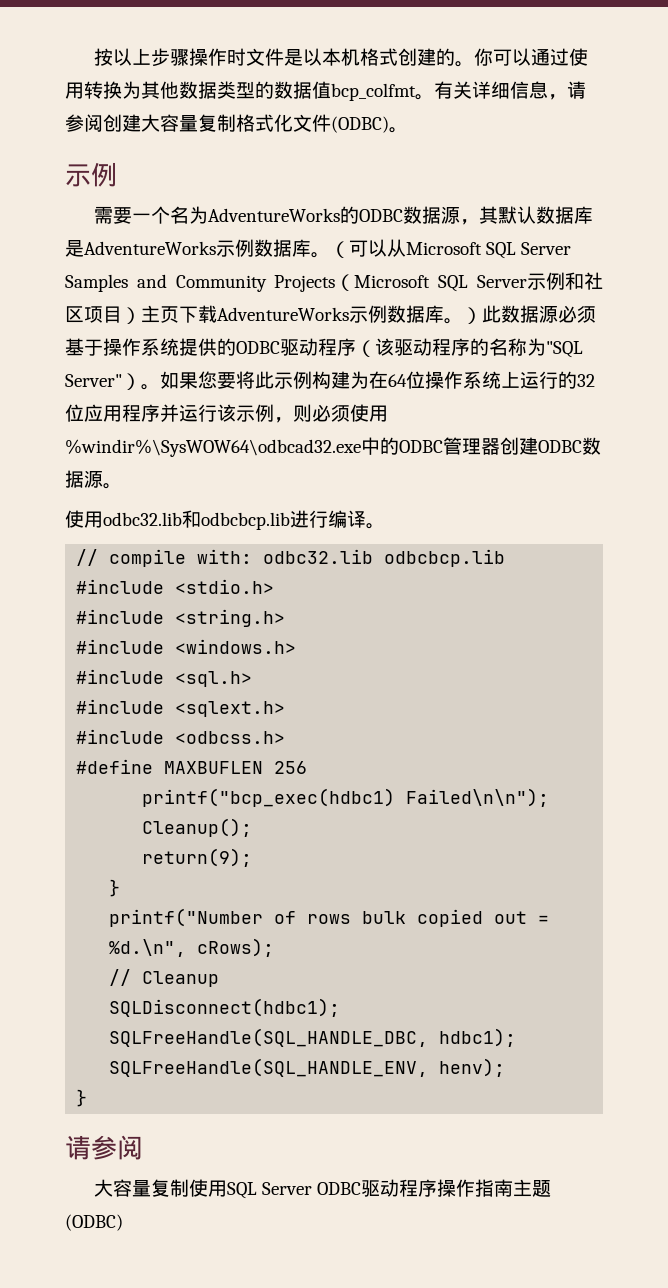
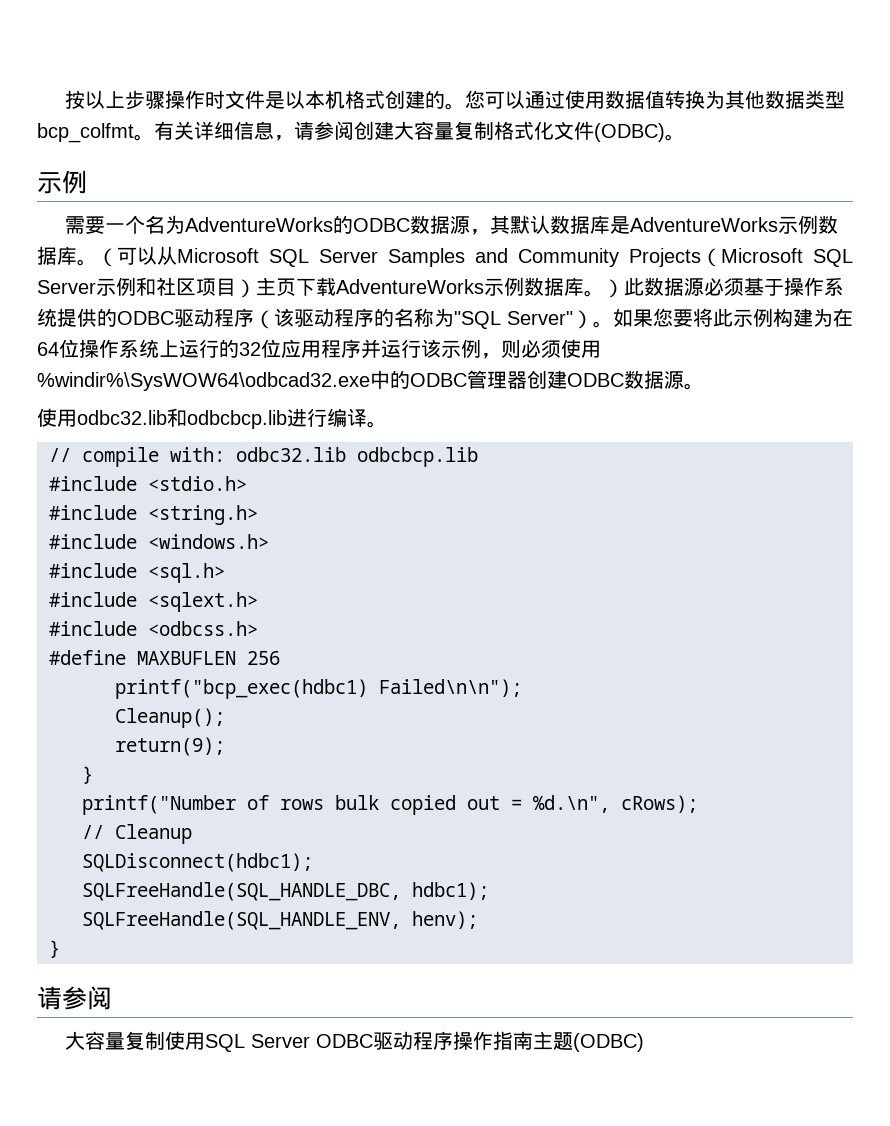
- 你可以通过使用转换为其他数据类型的数据值bcp_colfmt。
+ 您可以通过使用数据值转换为其他数据类型bcp_colfmt。

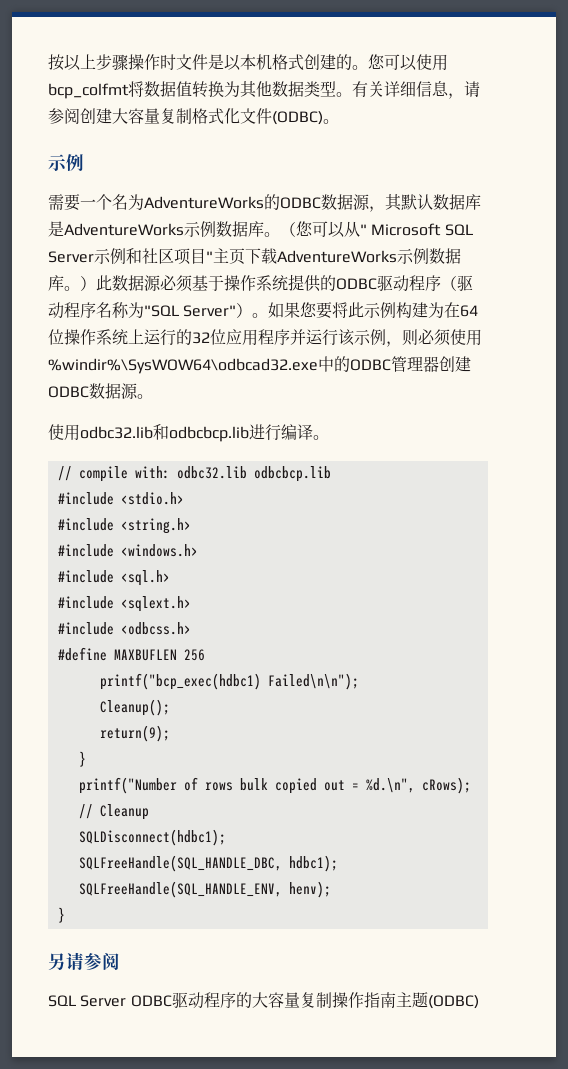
- 您可以通过使用数据值转换为其他数据类型bcp_colfmt。
+ 您可以使用bcp_colfmt将数据值转换为其他数据类型。
- （可以从Microsoft SQL Server Samples and Community Projects（Microsoft SQL Server示例和社区项目）主页下载AdventureWorks示例数据库。）此数据源必须基于操作系统提供的ODBC驱动程序（该驱动程序的名称为"SQL Server"）。
+ （您可以从" Microsoft SQL Server示例和社区项目"主页下载AdventureWorks示例数据库。）此数据源必须基于操作系统提供的ODBC驱动程序（驱动程序名称为"SQL Server"）。
  SQLFreeHandle(SQL_HANDLE_ENV, henv);
  }
- 请参阅
+ 另请参阅
- 大容量复制使用SQL Server ODBC驱动程序操作指南主题(ODBC)
+ SQL Server ODBC驱动程序的大容量复制操作指南主题(ODBC)

